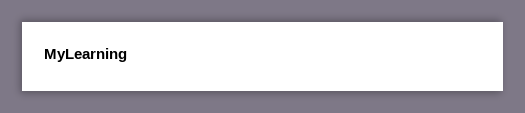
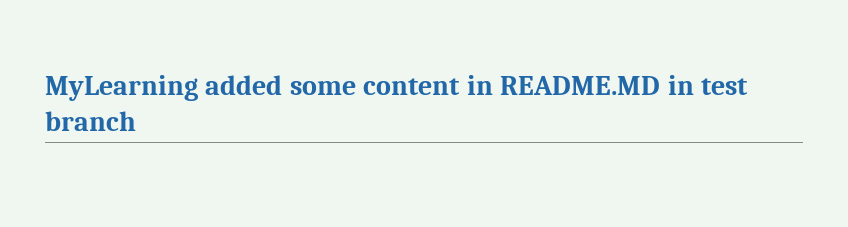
- MyLearning
+ MyLearning added some content in README.MD in test branch

